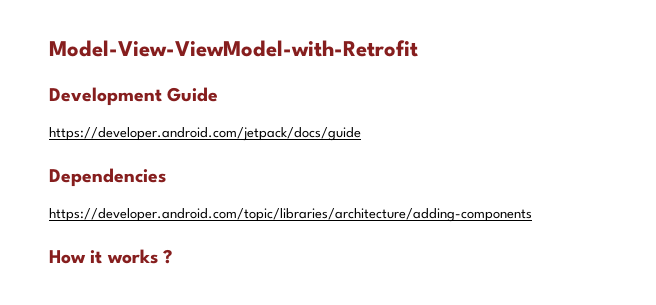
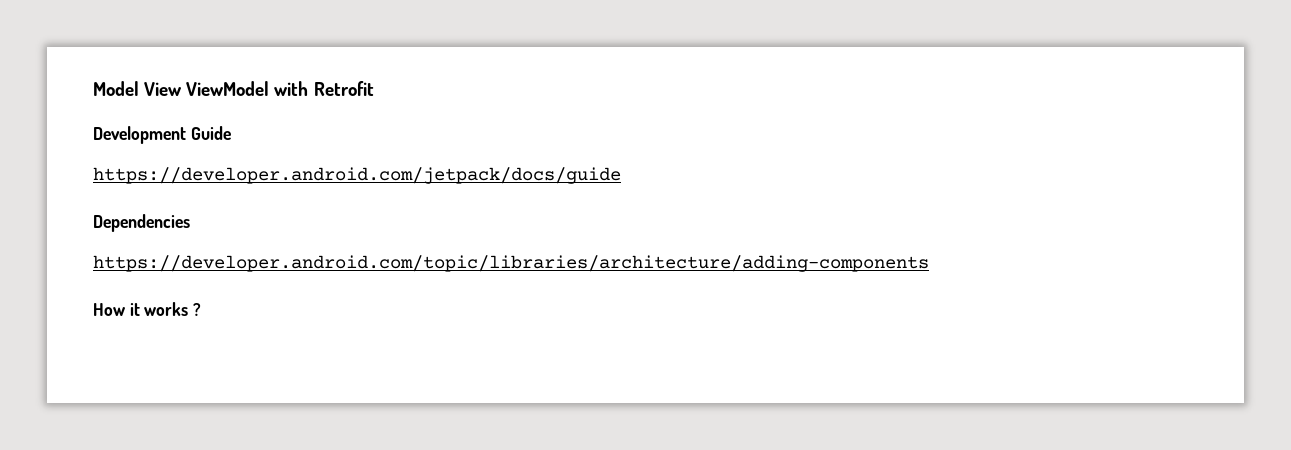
- Model-View-ViewModel-with-Retrofit
+ Model View ViewModel with Retrofit

